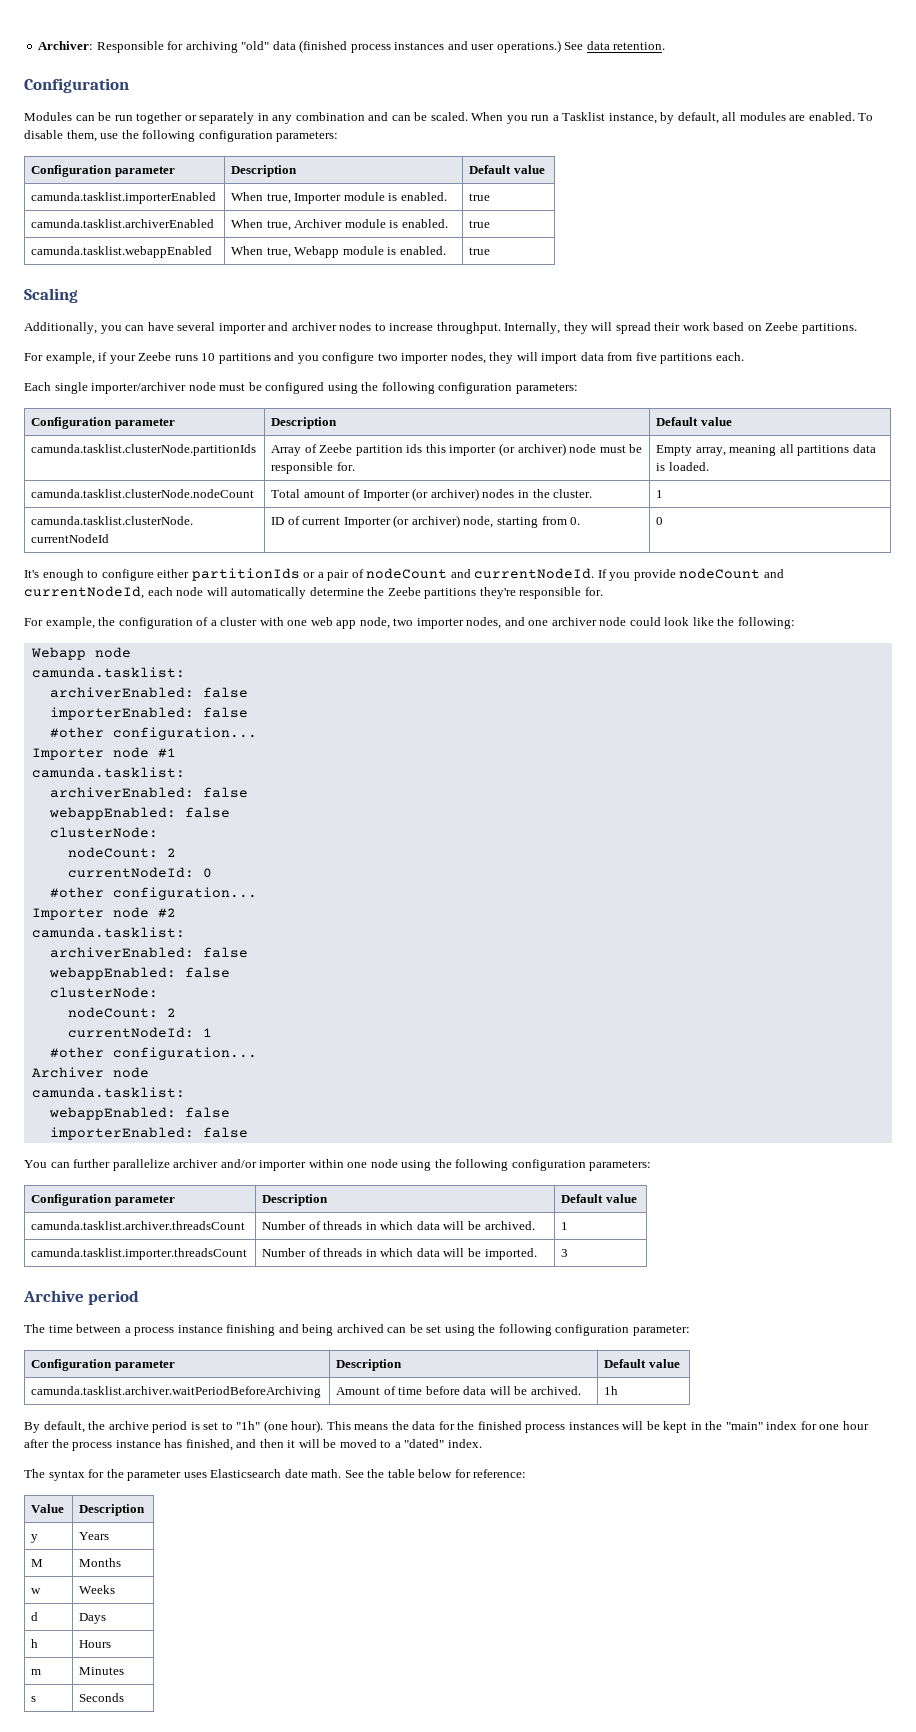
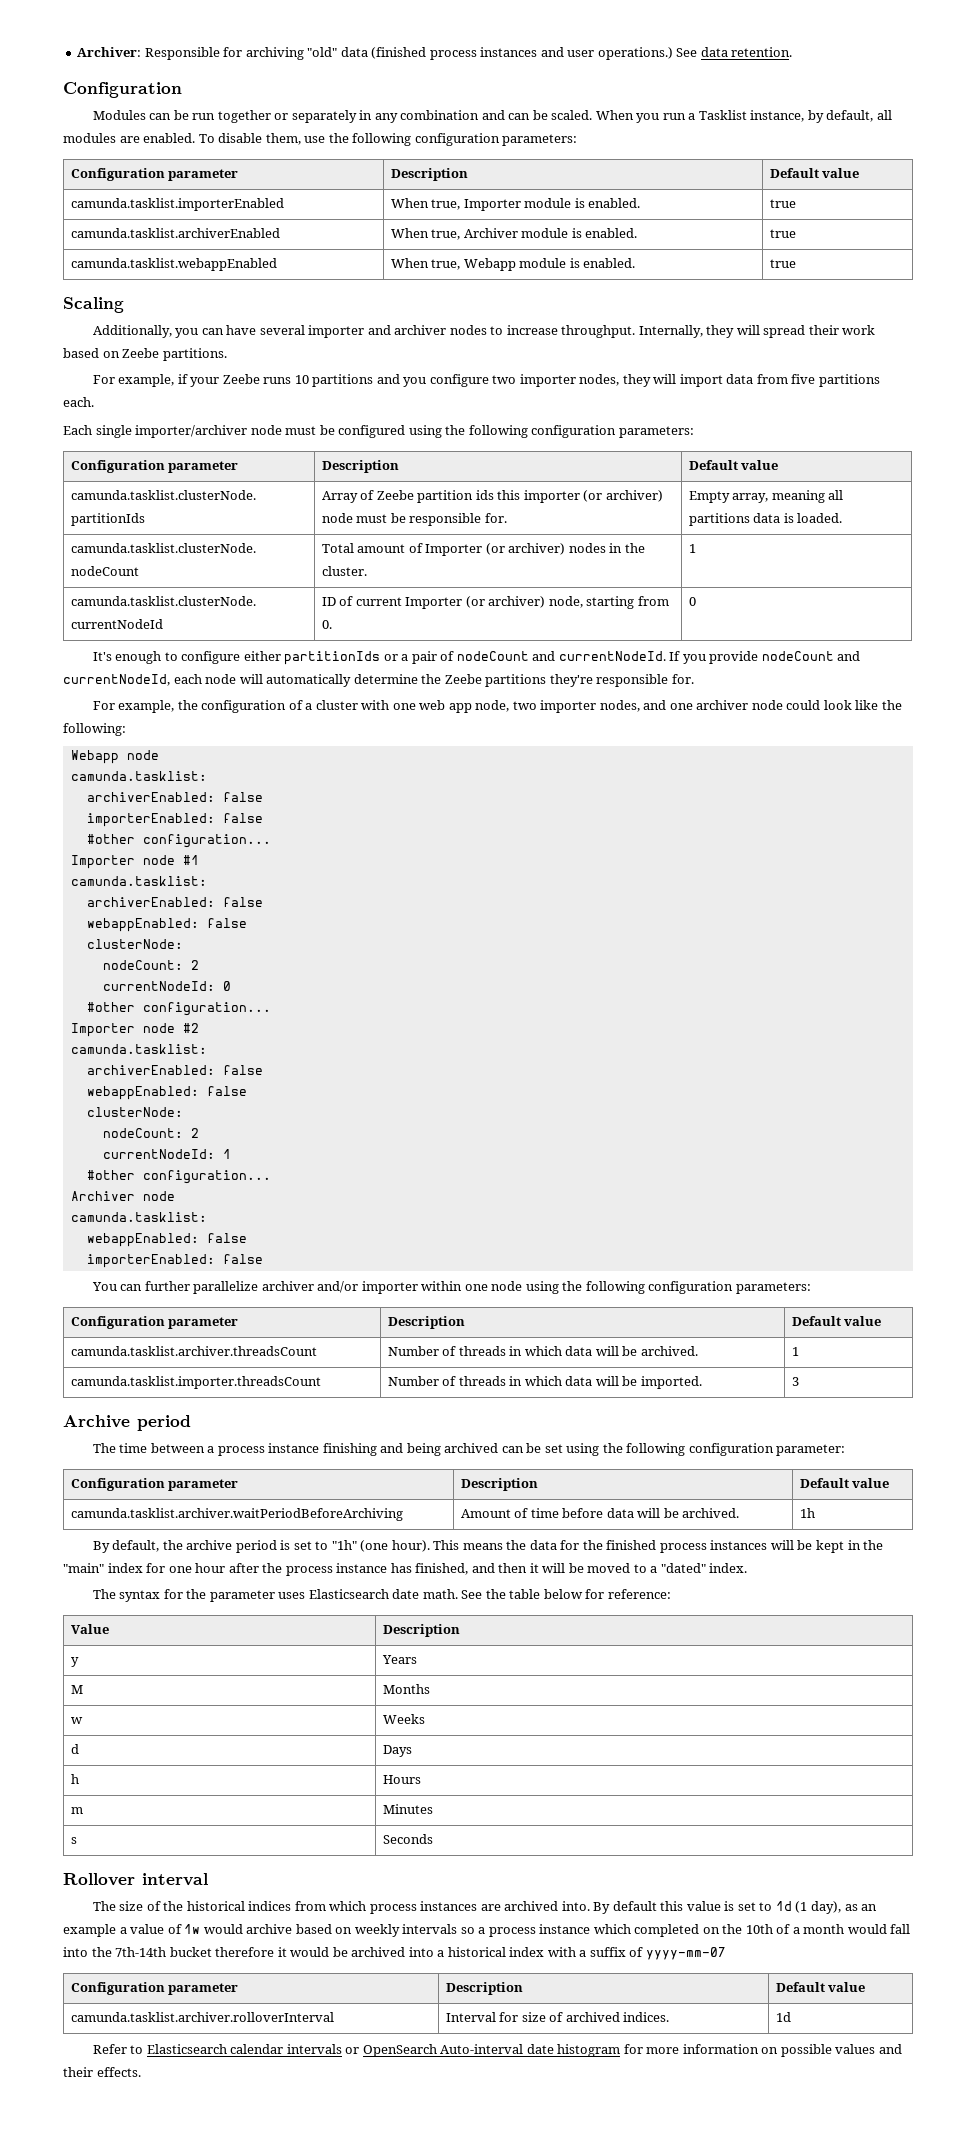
+ Rollover interval
+ The size of the historical indices from which process instances are archived into. By default this value is set to 1d (1 day), as an example a value of 1w would archive based on weekly intervals so a process instance which completed on the 10th of a month would fall into the 7th-14th bucket therefore it would be archived into a historical index with a suffix of yyyy-mm-07
+ Configuration parameter | Description | Default value
+ camunda.tasklist.archiver.rolloverInterval | Interval for size of archived indices. | 1d
+ Refer to Elasticsearch calendar intervals or OpenSearch Auto-interval date histogram for more information on possible values and their effects.

